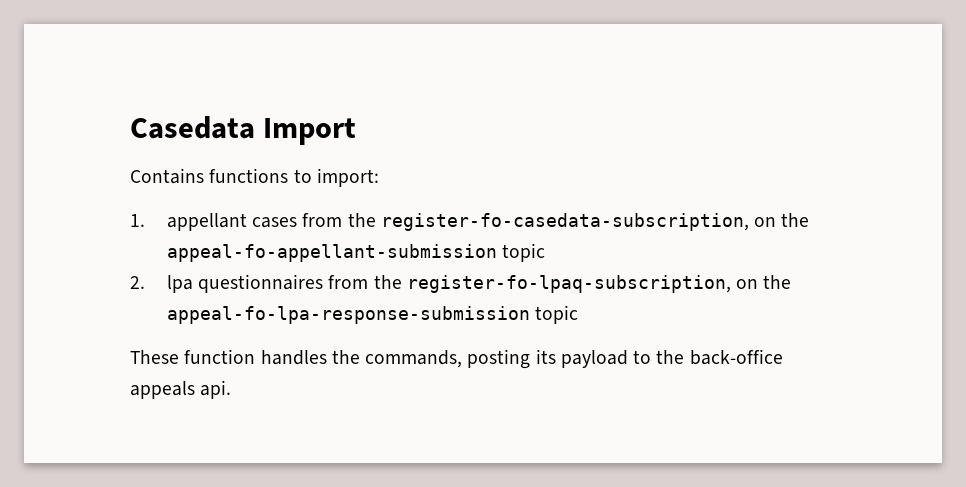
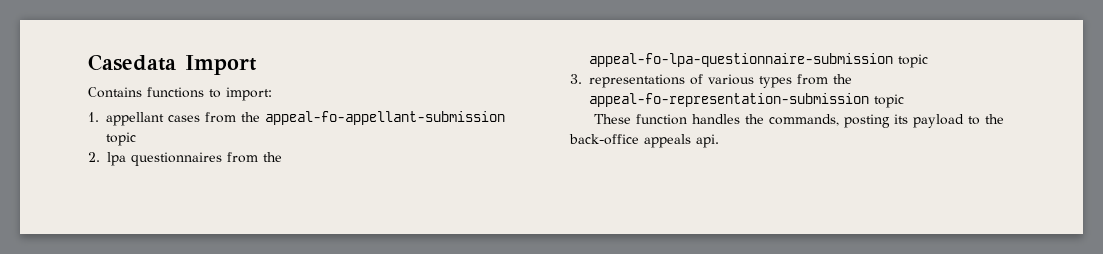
- 1. appellant cases from the register-fo-casedata-subscription, on the appeal-fo-appellant-submission topic
+ 1. appellant cases from the appeal-fo-appellant-submission topic
- 2. lpa questionnaires from the register-fo-lpaq-subscription, on the appeal-fo-lpa-response-submission topic
+ 2. lpa questionnaires from the appeal-fo-lpa-questionnaire-submission topic
+ 3. representations of various types from the appeal-fo-representation-submission topic

